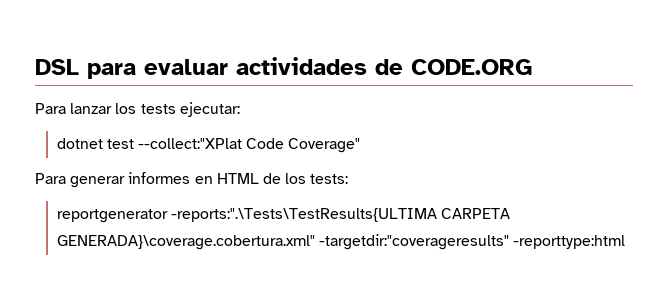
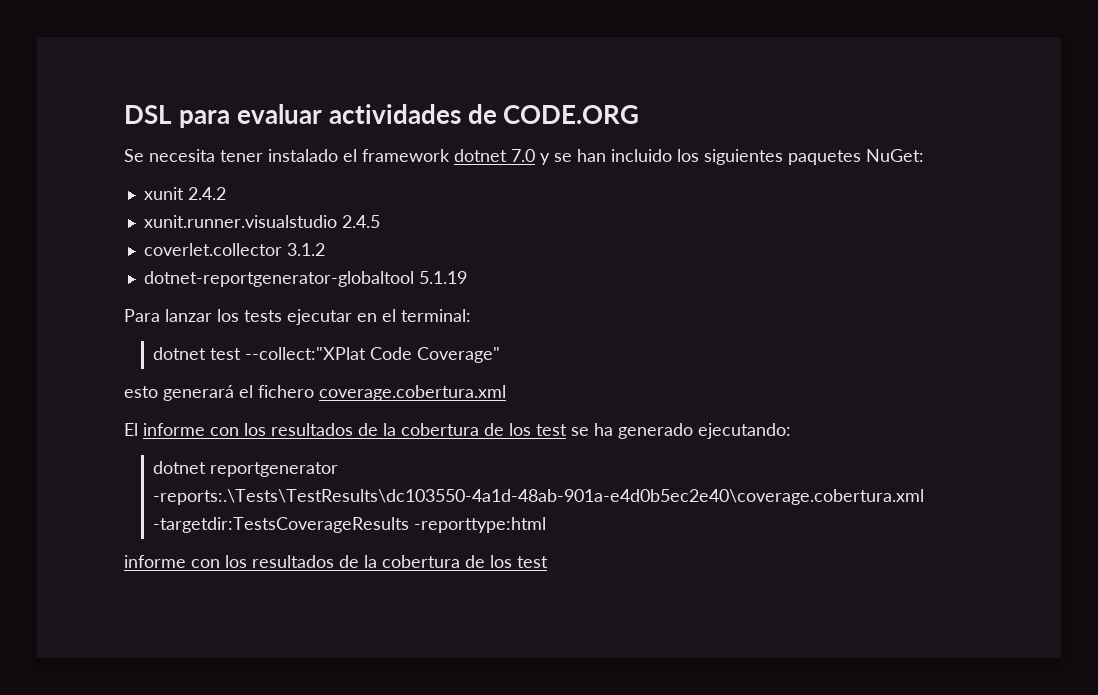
+ Se necesita tener instalado el framework dotnet 7.0 y se han incluido los siguientes paquetes NuGet:
+ xunit 2.4.2
+ xunit.runner.visualstudio 2.4.5
+ coverlet.collector 3.1.2
+ dotnet-reportgenerator-globaltool 5.1.19
- Para lanzar los tests ejecutar:
+ Para lanzar los tests ejecutar en el terminal:
- Para generar informes en HTML de los tests:
- reportgenerator -reports:".\Tests\TestResults{ULTIMA CARPETA GENERADA}\coverage.cobertura.xml" -targetdir:"coverageresults" -reporttype:html
+ esto generará el fichero coverage.cobertura.xml
+ El informe con los resultados de la cobertura de los test se ha generado ejecutando:
+ dotnet reportgenerator -reports:.\Tests\TestResults\dc103550-4a1d-48ab-901a-e4d0b5ec2e40\coverage.cobertura.xml -targetdir:TestsCoverageResults -reporttype:html
+ informe con los resultados de la cobertura de los test

